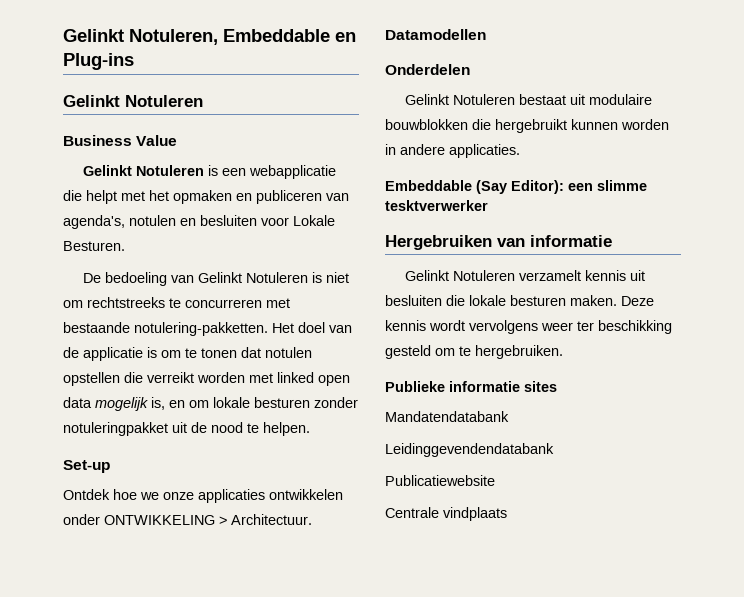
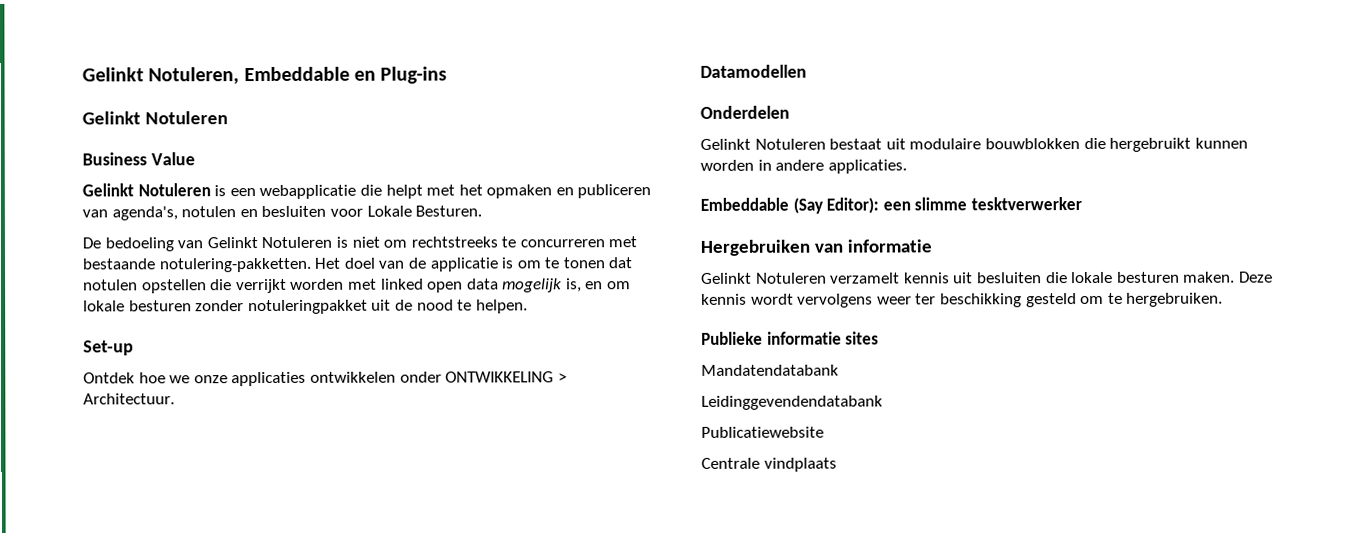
- Het doel van de applicatie is om te tonen dat notulen opstellen die verreikt worden met linked open data mogelijk is, en om lokale besturen zonder notuleringpakket uit de nood te helpen.
+ Het doel van de applicatie is om te tonen dat notulen opstellen die verrijkt worden met linked open data mogelijk is, en om lokale besturen zonder notuleringpakket uit de nood te helpen.

